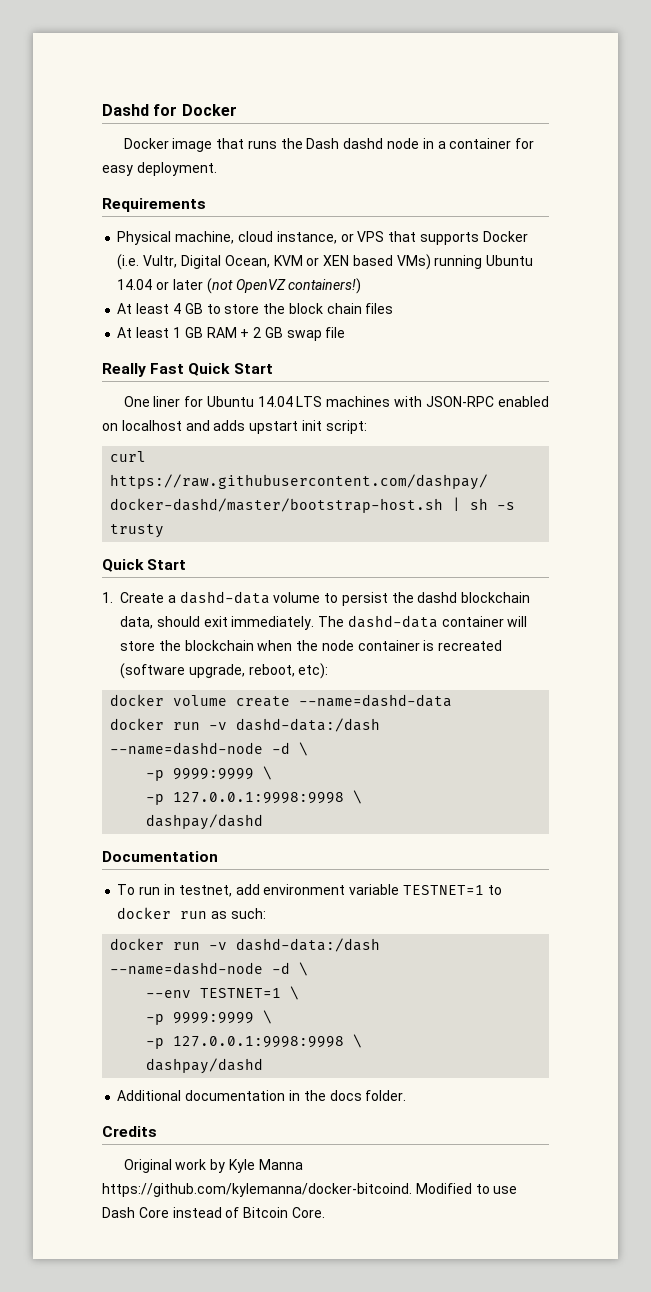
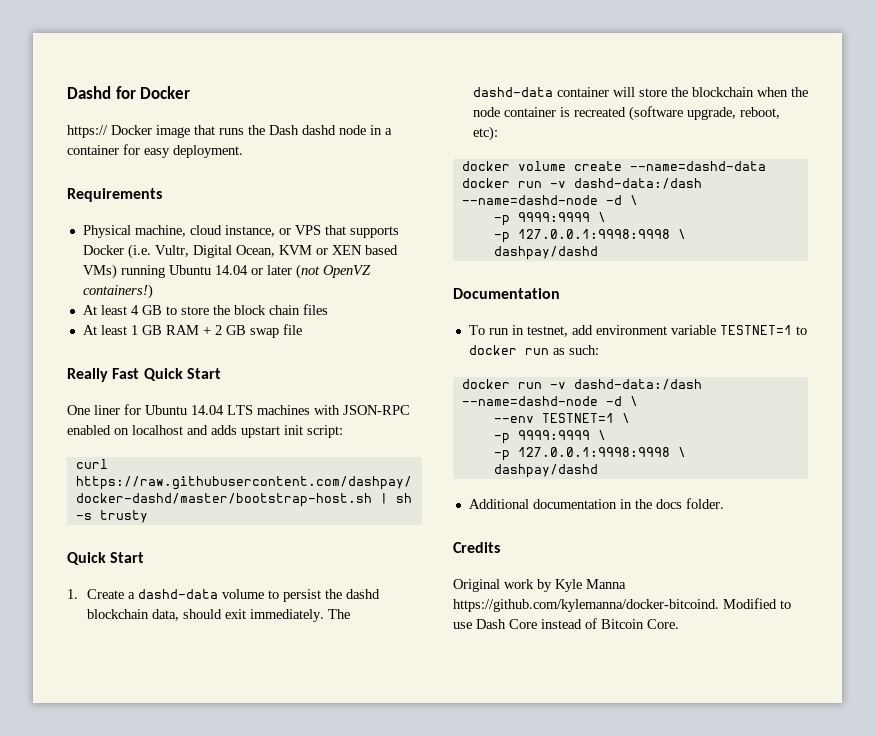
- Docker image that runs the Dash dashd node in a container for easy deployment.
+ https:// Docker image that runs the Dash dashd node in a container for easy deployment.

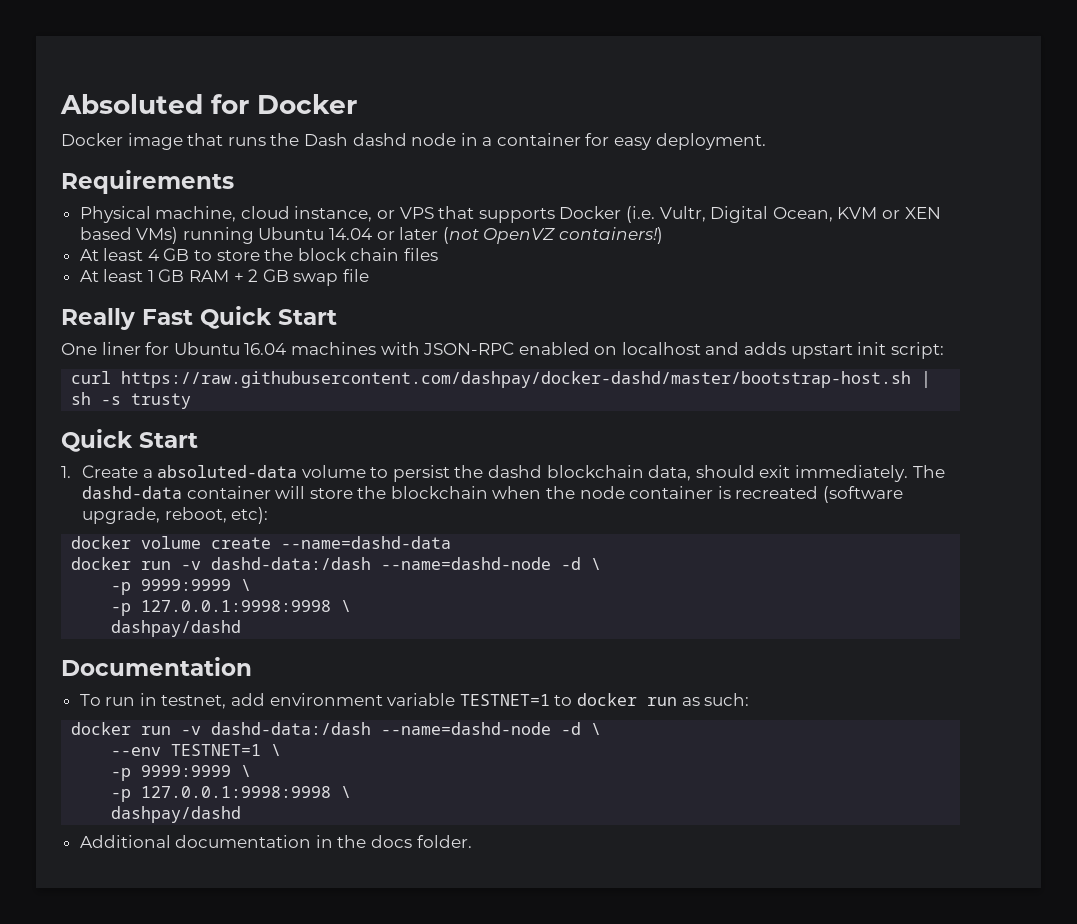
- Dashd for Docker
+ Absoluted for Docker
- https:// Docker image that runs the Dash dashd node in a container for easy deployment.
+ Docker image that runs the Dash dashd node in a container for easy deployment.
- One liner for Ubuntu 14.04 LTS machines with JSON-RPC enabled on localhost and adds upstart init script:
+ One liner for Ubuntu 16.04 machines with JSON-RPC enabled on localhost and adds upstart init script:
- 1. Create a dashd-data volume to persist the dashd blockchain data, should exit immediately.
+ 1. Create a absoluted-data volume to persist the dashd blockchain data, should exit immediately.
- Credits
- Original work by Kyle Manna https://github.com/kylemanna/docker-bitcoind. Modified to use Dash Core instead of Bitcoin Core.

